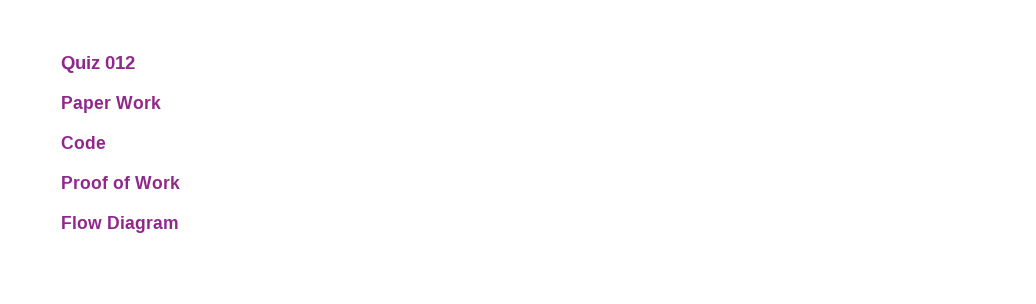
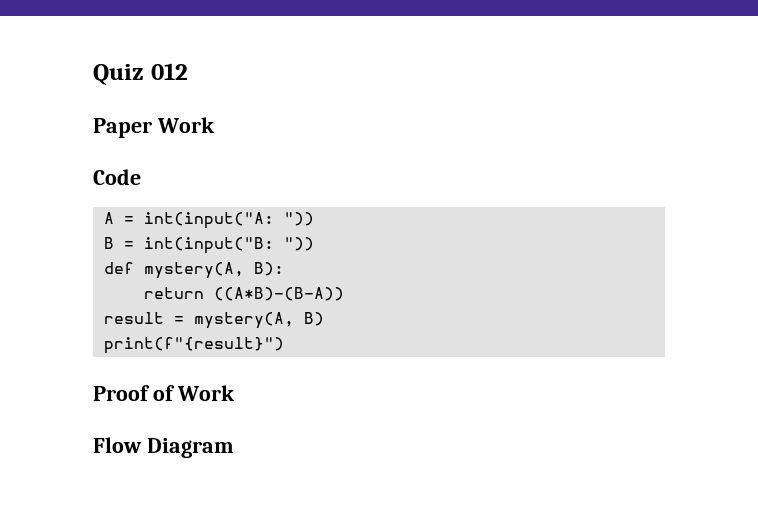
+ A = int(input("A: "))
+ B = int(input("B: "))
+ def mystery(A, B):
+ return ((A*B)-(B-A))
+ result = mystery(A, B)
+ print(f"{result}")

